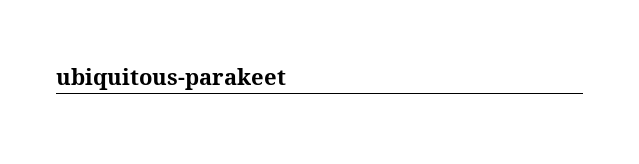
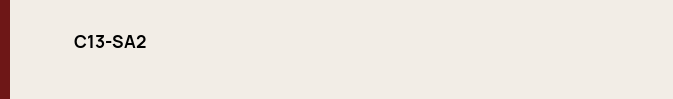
- ubiquitous-parakeet
+ C13-SA2

